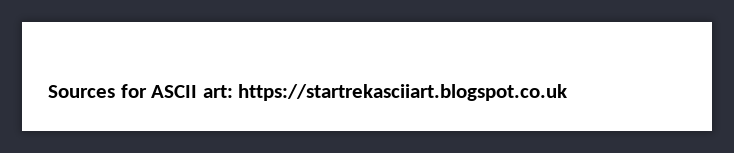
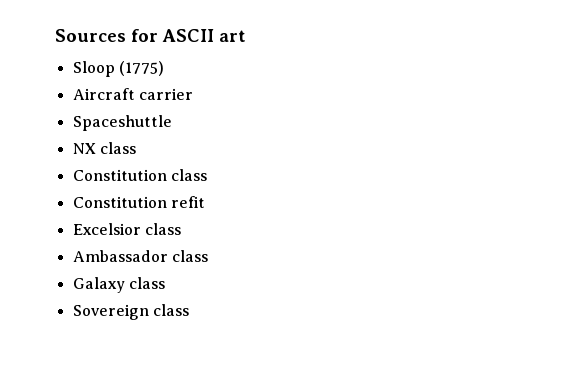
- Sources for ASCII art: https://startrekasciiart.blogspot.co.uk
+ Sources for ASCII art
+ Sloop (1775)
+ Aircraft carrier
+ Spaceshuttle
+ NX class
+ Constitution class
+ Constitution refit
+ Excelsior class
+ Ambassador class
+ Galaxy class
+ Sovereign class

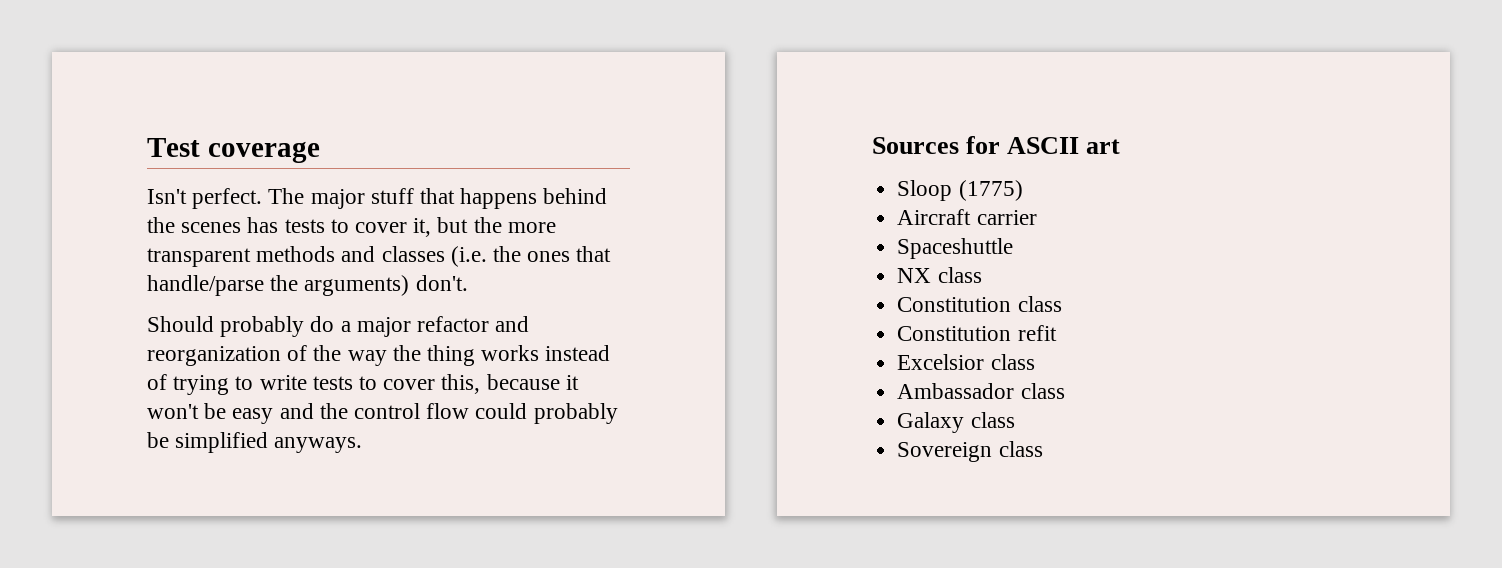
+ Test coverage
+ Isn't perfect. The major stuff that happens behind the scenes has tests to cover it, but the more transparent methods and classes (i.e. the ones that handle/parse the arguments) don't.
+ Should probably do a major refactor and reorganization of the way the thing works instead of trying to write tests to cover this, because it won't be easy and the control flow could probably be simplified anyways.

